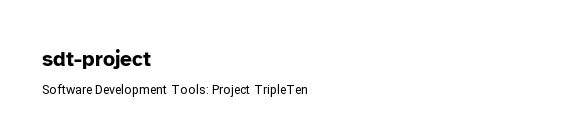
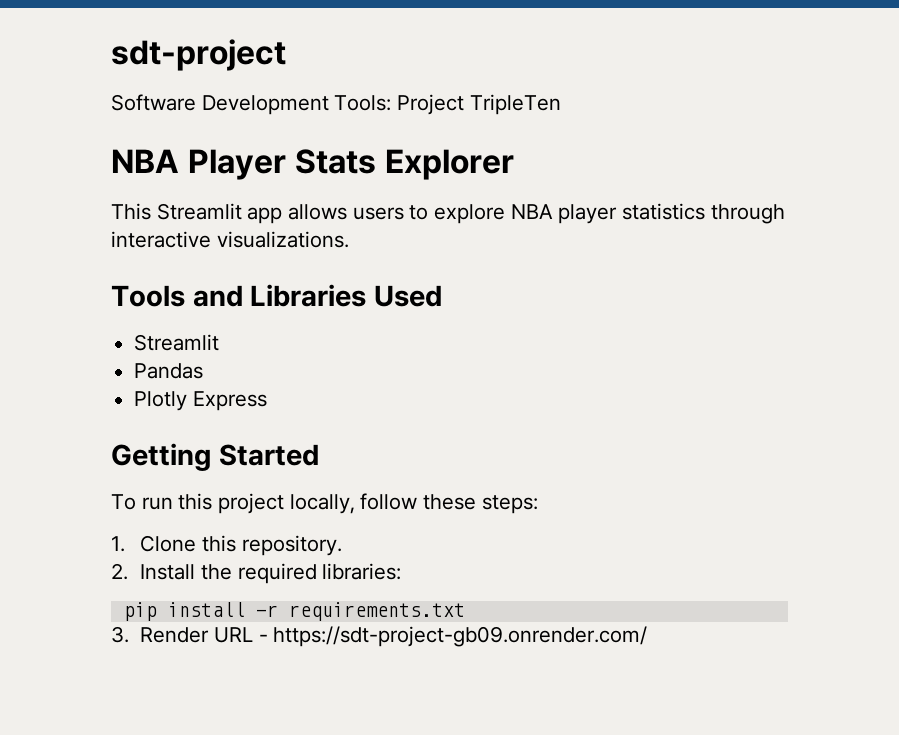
+ NBA Player Stats Explorer
+ This Streamlit app allows users to explore NBA player statistics through interactive visualizations.
+ Tools and Libraries Used
+ Streamlit
+ Pandas
+ Plotly Express
+ Getting Started
+ To run this project locally, follow these steps:
+ 1. Clone this repository.
+ 2. Install the required libraries:
+ pip install -r requirements.txt
+ 3. Render URL - https://sdt-project-gb09.onrender.com/

